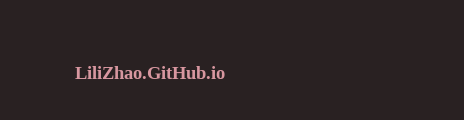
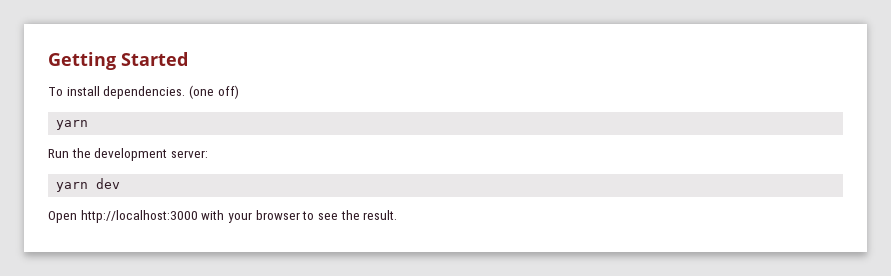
- LiliZhao.GitHub.io
+ Getting Started
+ To install dependencies. (one off)
+ yarn
+ Run the development server:
+ yarn dev
+ Open http://localhost:3000 with your browser to see the result.

